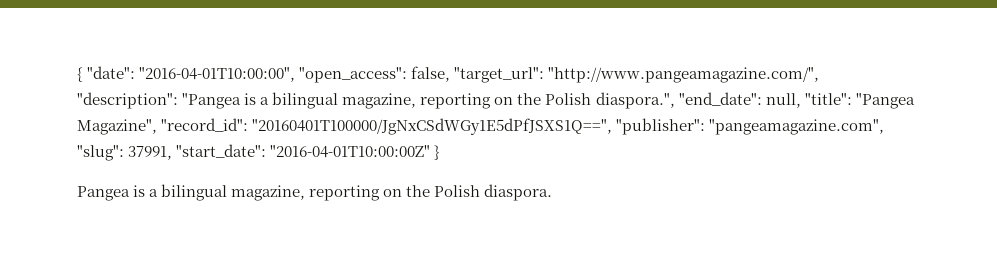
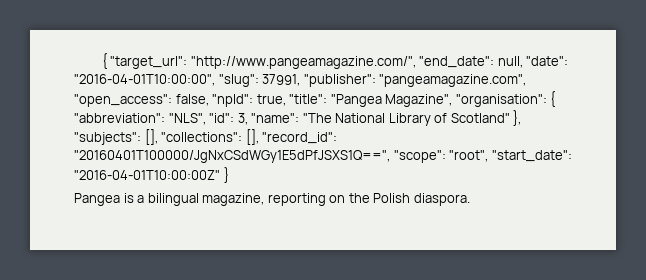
- { "date": "2016-04-01T10:00:00", "open_access": false, "target_url": "http://www.pangeamagazine.com/", "description": "Pangea is a bilingual magazine, reporting on the Polish diaspora.", "end_date": null, "title": "Pangea Magazine", "record_id": "20160401T100000/JgNxCSdWGy1E5dPfJSXS1Q==", "publisher": "pangeamagazine.com", "slug": 37991, "start_date": "2016-04-01T10:00:00Z" }
+ { "target_url": "http://www.pangeamagazine.com/", "end_date": null, "date": "2016-04-01T10:00:00", "slug": 37991, "publisher": "pangeamagazine.com", "open_access": false, "npld": true, "title": "Pangea Magazine", "organisation": { "abbreviation": "NLS", "id": 3, "name": "The National Library of Scotland" }, "subjects": [], "collections": [], "record_id": "20160401T100000/JgNxCSdWGy1E5dPfJSXS1Q==", "scope": "root", "start_date": "2016-04-01T10:00:00Z" }

